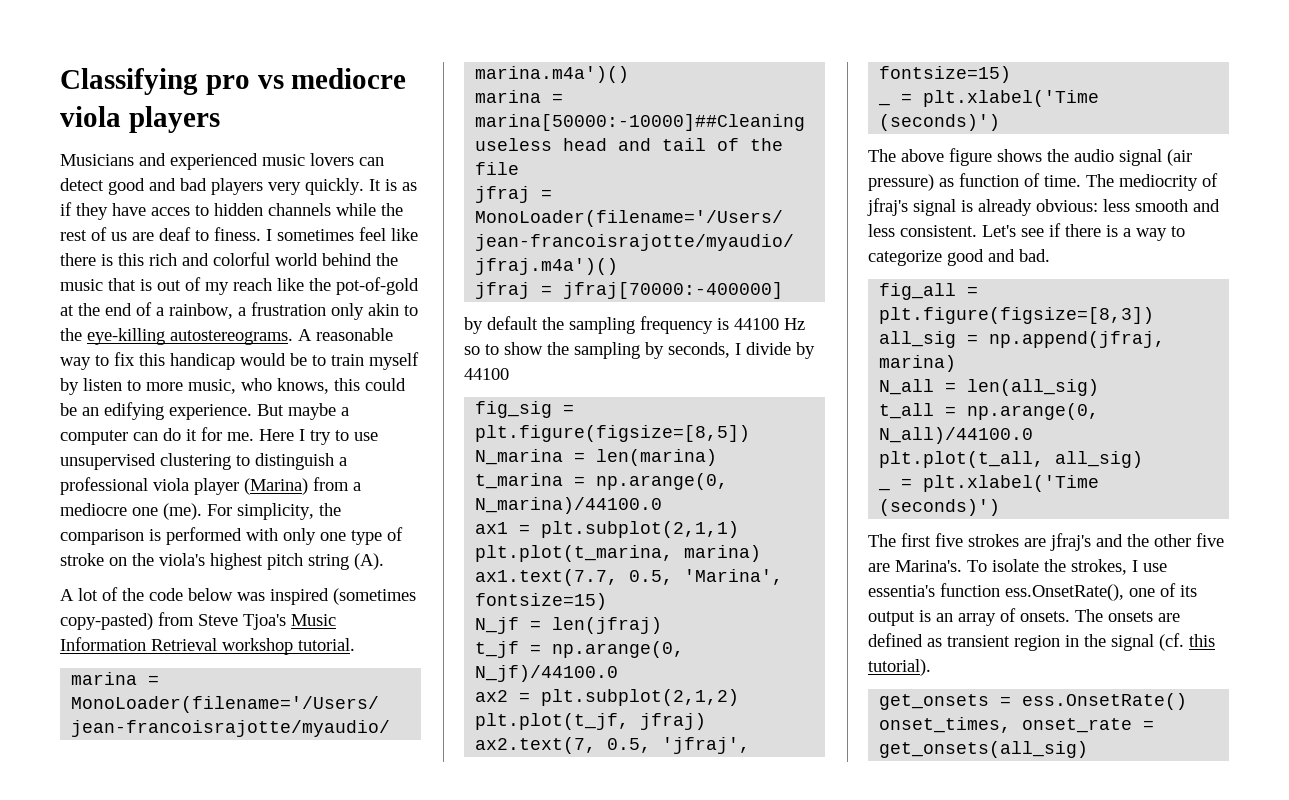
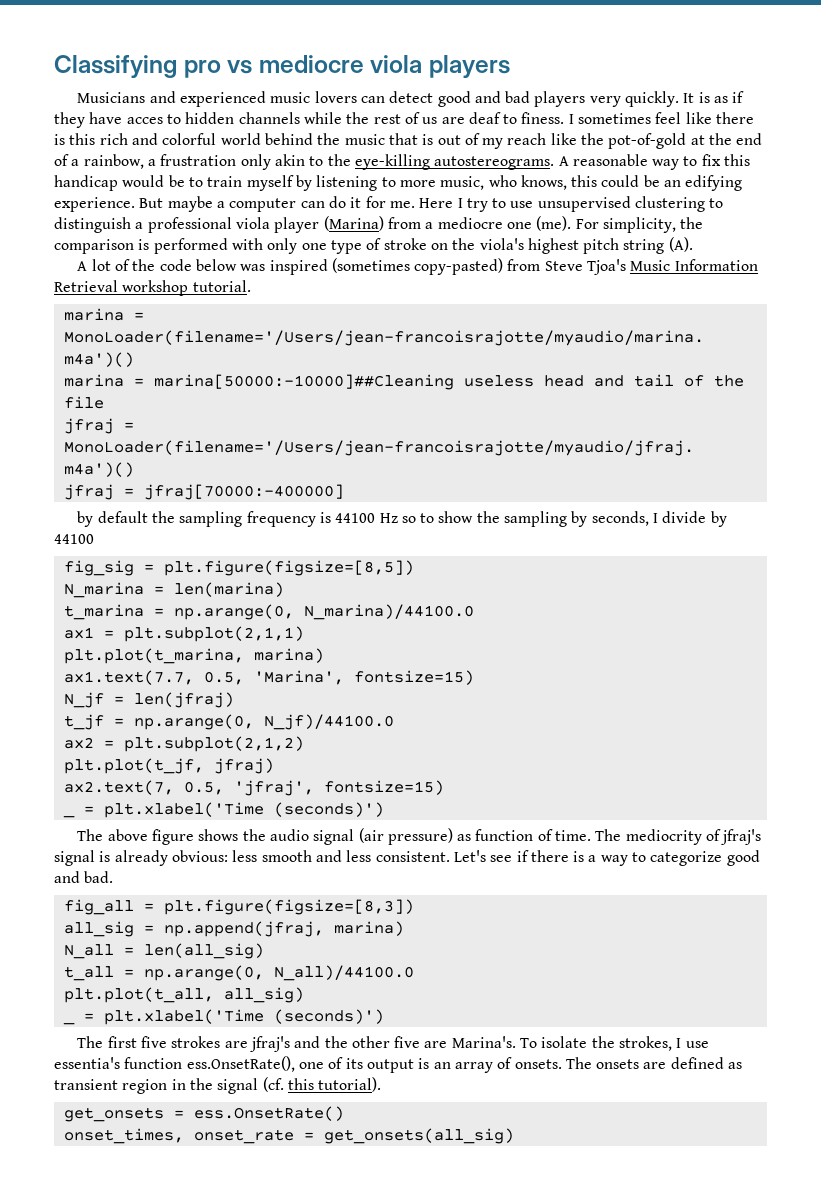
- A reasonable way to fix this handicap would be to train myself by listen to more music, who knows, this could be an edifying experience.
+ A reasonable way to fix this handicap would be to train myself by listening to more music, who knows, this could be an edifying experience.

